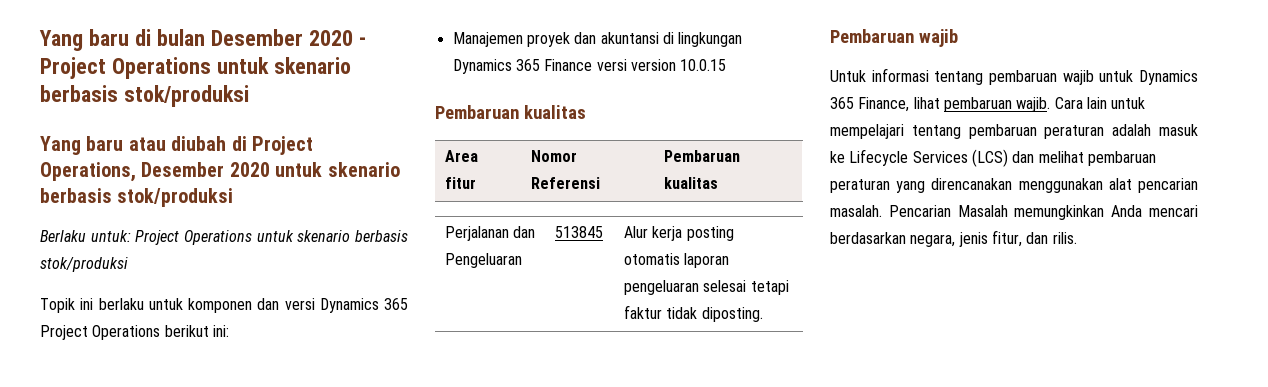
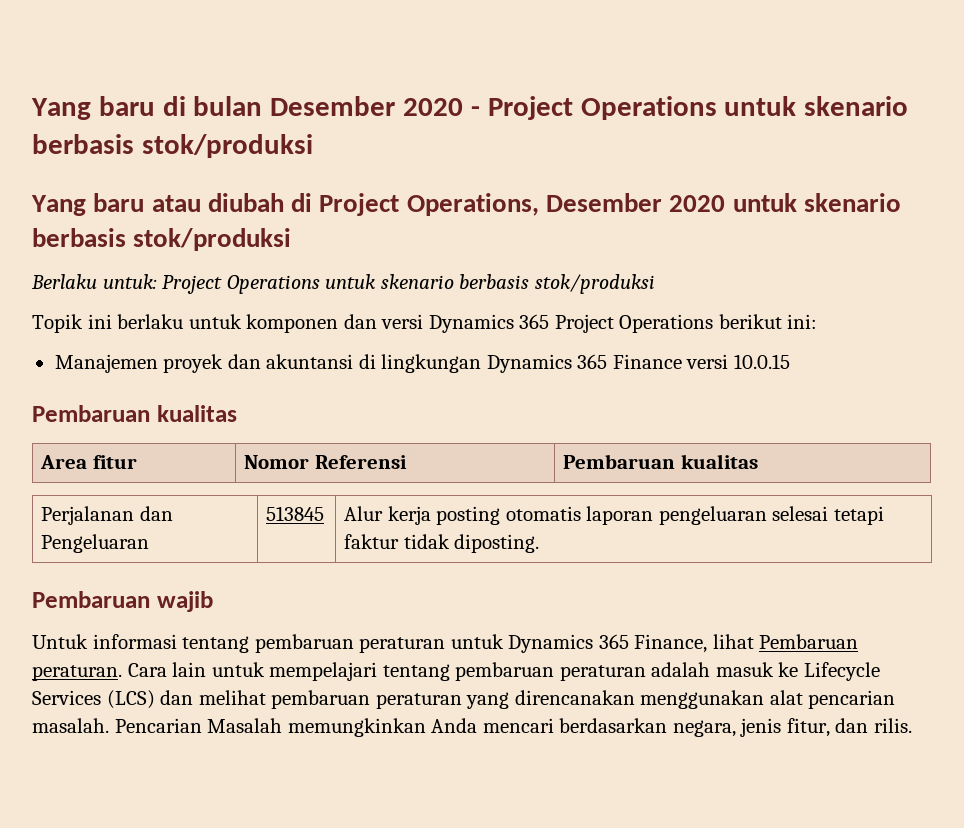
- Manajemen proyek dan akuntansi di lingkungan Dynamics 365 Finance versi version 10.0.15
+ Manajemen proyek dan akuntansi di lingkungan Dynamics 365 Finance versi 10.0.15
- Untuk informasi tentang pembaruan wajib untuk Dynamics 365 Finance, lihat pembaruan wajib.
+ Untuk informasi tentang pembaruan peraturan untuk Dynamics 365 Finance, lihat Pembaruan peraturan.

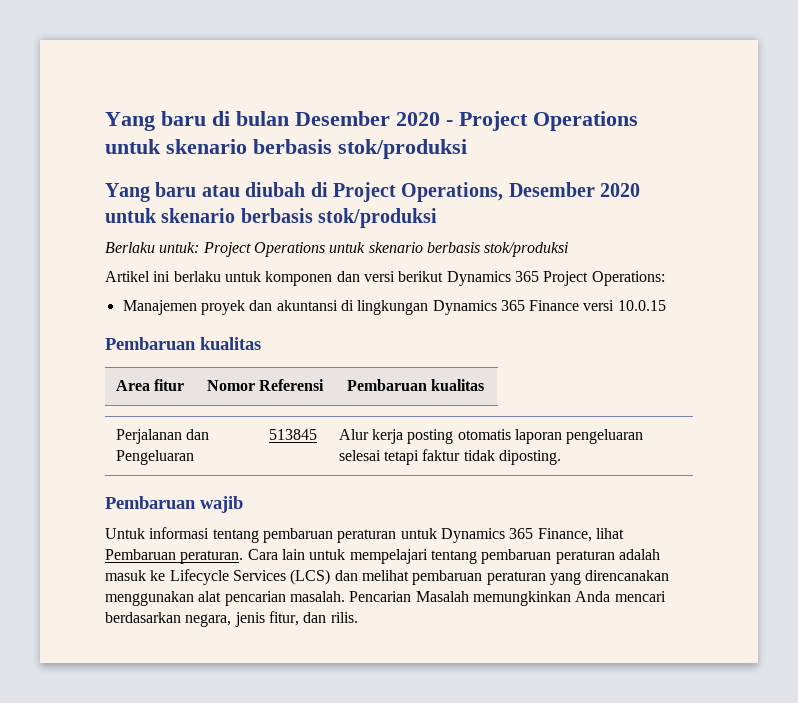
- Topik ini berlaku untuk komponen dan versi Dynamics 365 Project Operations berikut ini:
+ Artikel ini berlaku untuk komponen dan versi berikut Dynamics 365 Project Operations:

